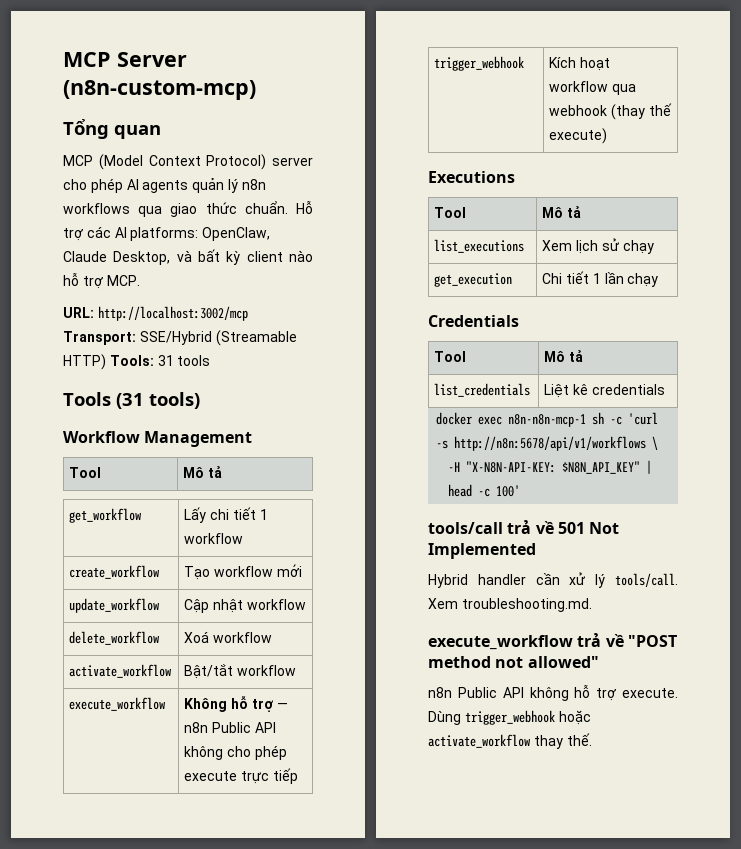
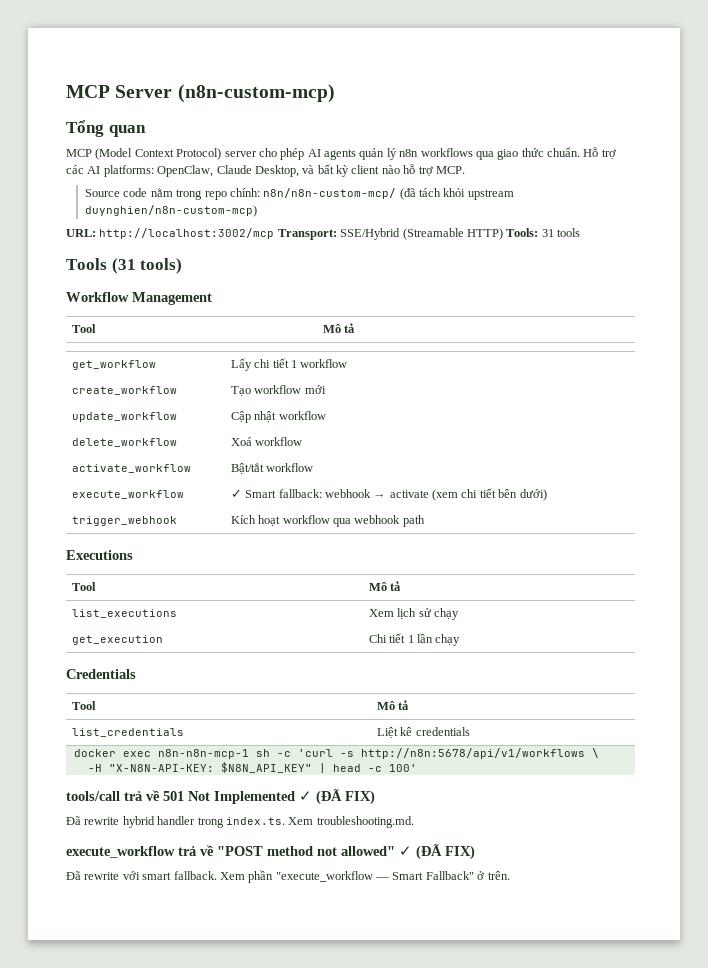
+ Source code nằm trong repo chính: n8n/n8n-custom-mcp/ (đã tách khỏi upstream duynghien/n8n-custom-mcp)
- execute_workflow | Không hỗ trợ — n8n Public API không cho phép execute trực tiếp
+ execute_workflow | ✓ Smart fallback: webhook → activate (xem chi tiết bên dưới)
- trigger_webhook | Kích hoạt workflow qua webhook (thay thế execute)
+ trigger_webhook | Kích hoạt workflow qua webhook path
- tools/call trả về 501 Not Implemented
- Hybrid handler cần xử lý tools/call. Xem troubleshooting.md.
+ tools/call trả về 501 Not Implemented ✓ (ĐÃ FIX)
+ Đã rewrite hybrid handler trong index.ts. Xem troubleshooting.md.
- execute_workflow trả về "POST method not allowed"
- n8n Public API không hỗ trợ execute. Dùng trigger_webhook hoặc activate_workflow thay thế.
+ execute_workflow trả về "POST method not allowed" ✓ (ĐÃ FIX)
+ Đã rewrite với smart fallback. Xem phần "execute_workflow — Smart Fallback" ở trên.

